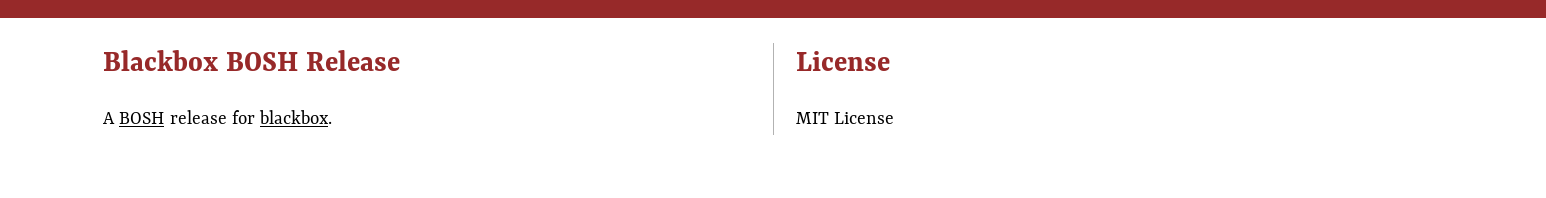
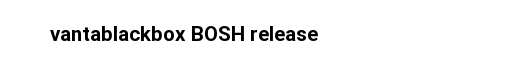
- Blackbox BOSH Release
- A BOSH release for blackbox.
- License
- MIT License
+ vantablackbox BOSH release

